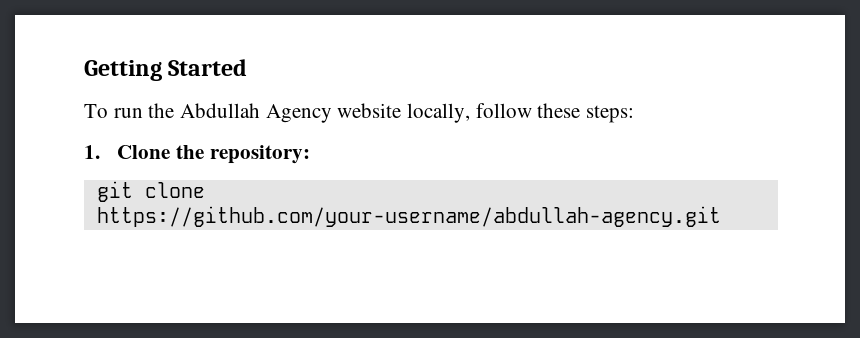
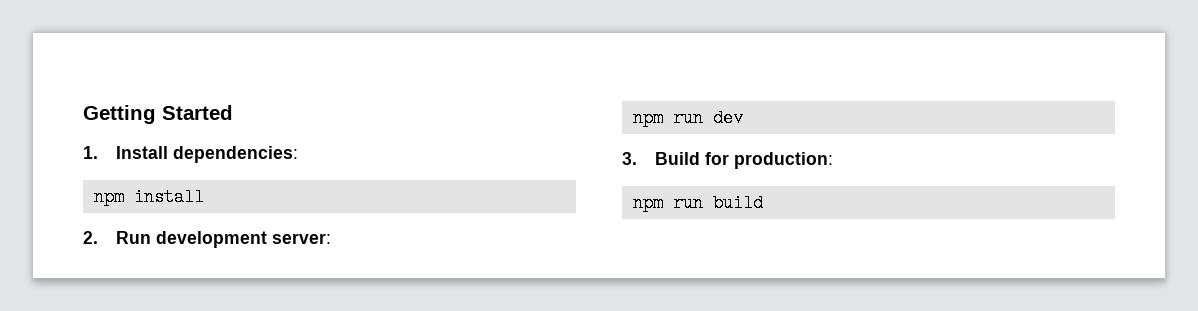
- To run the Abdullah Agency website locally, follow these steps:
- 1. Clone the repository:
- git clone https://github.com/your-username/abdullah-agency.git
+ 1. Install dependencies:
+ npm install
+ 2. Run development server:
+ npm run dev
+ 3. Build for production:
+ npm run build

